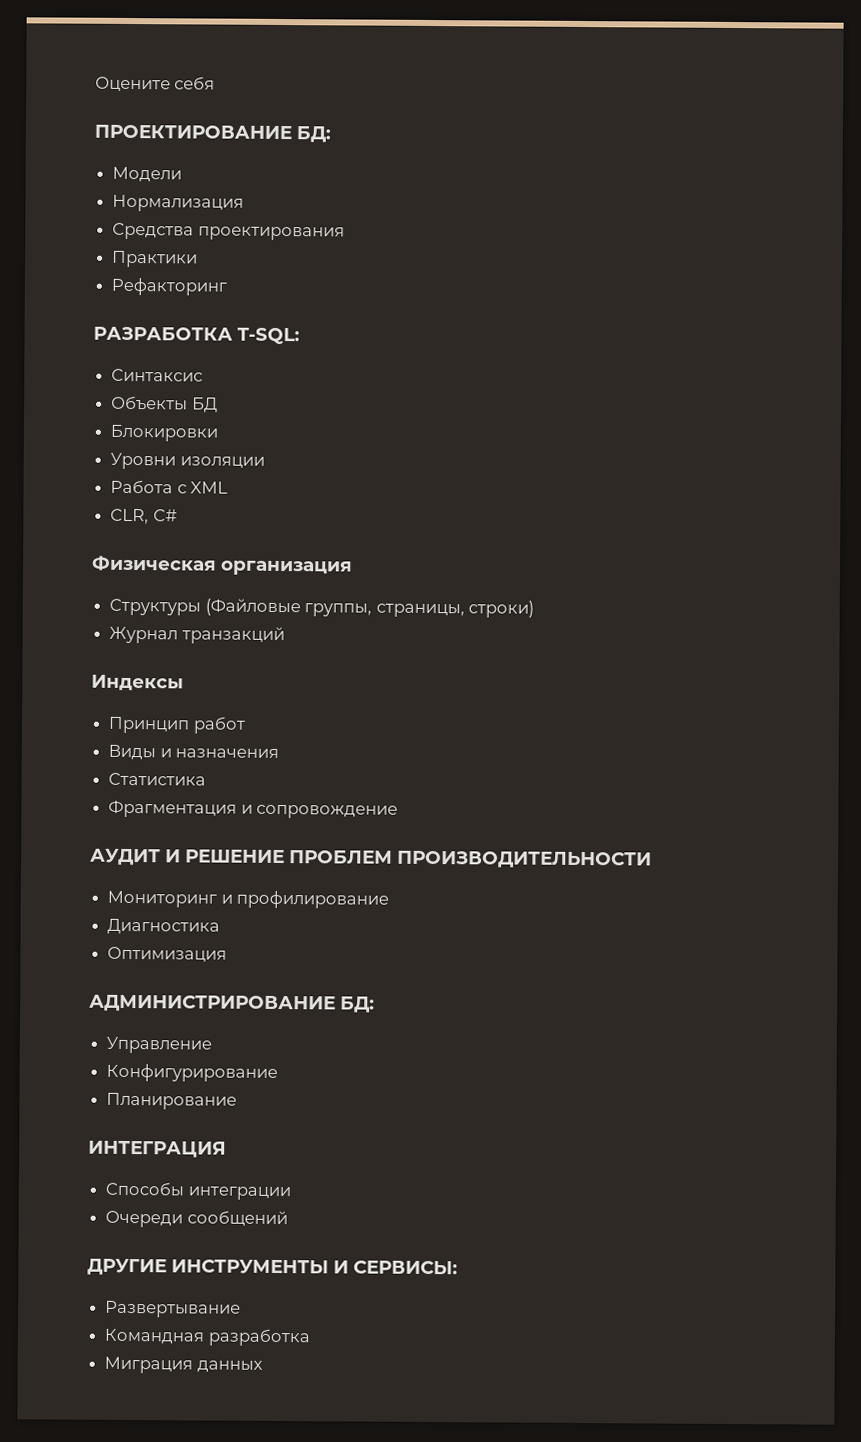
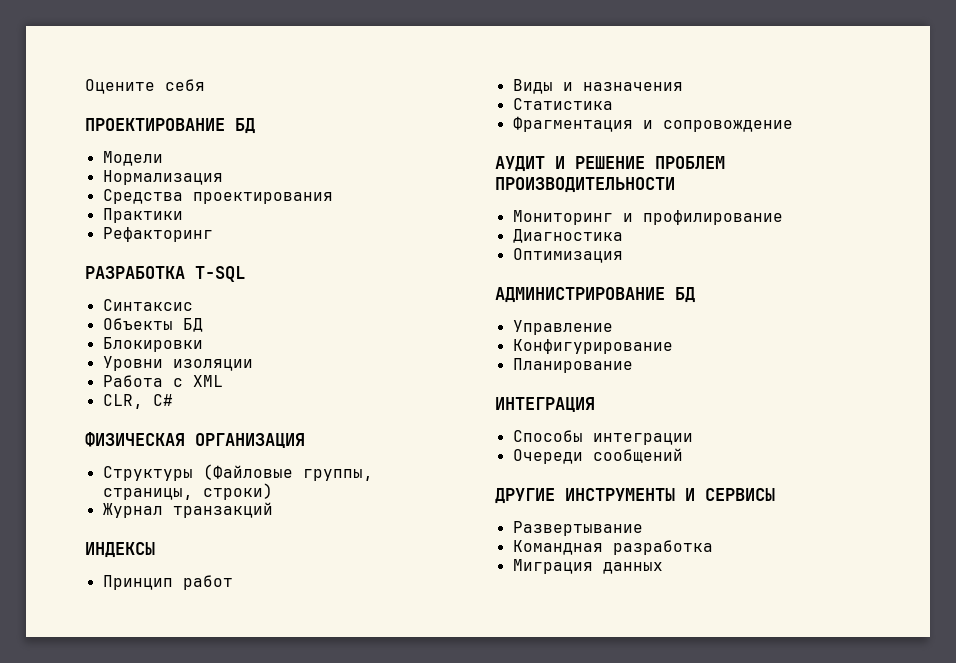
- ПРОЕКТИРОВАНИЕ БД:
+ ПРОЕКТИРОВАНИЕ БД
- РАЗРАБОТКА T-SQL:
+ РАЗРАБОТКА T-SQL
- Физическая организация
+ ФИЗИЧЕСКАЯ ОРГАНИЗАЦИЯ
- Индексы
+ ИНДЕКСЫ
- АДМИНИСТРИРОВАНИЕ БД:
+ АДМИНИСТРИРОВАНИЕ БД
- ДРУГИЕ ИНСТРУМЕНТЫ И СЕРВИСЫ:
+ ДРУГИЕ ИНСТРУМЕНТЫ И СЕРВИСЫ

